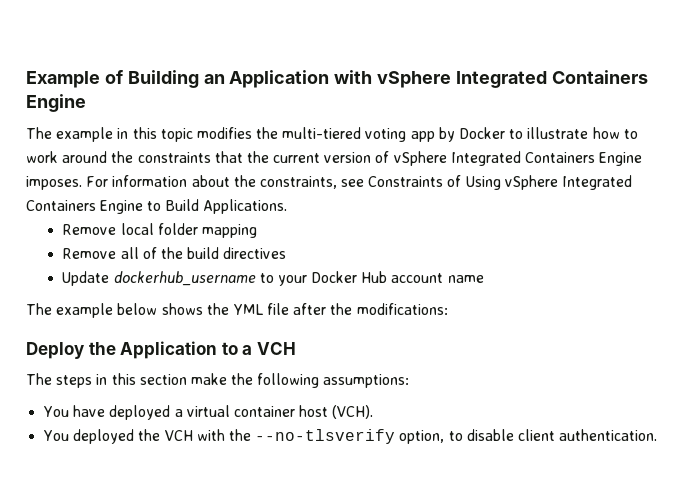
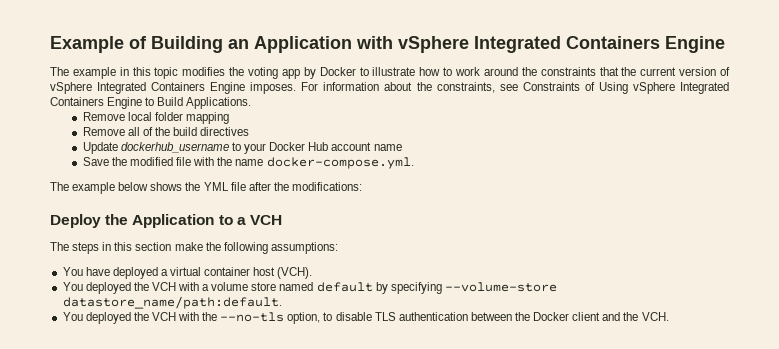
- The example in this topic modifies the multi-tiered voting app by Docker to illustrate how to work around the constraints that the current version of vSphere Integrated Containers Engine imposes.
+ The example in this topic modifies the voting app by Docker to illustrate how to work around the constraints that the current version of vSphere Integrated Containers Engine imposes.
+ Save the modified file with the name docker-compose.yml.
- You deployed the VCH with the --no-tlsverify option, to disable client authentication.
+ You deployed the VCH with a volume store named default by specifying --volume-store datastore_name/path:default.
+ You deployed the VCH with the --no-tls option, to disable TLS authentication between the Docker client and the VCH.

